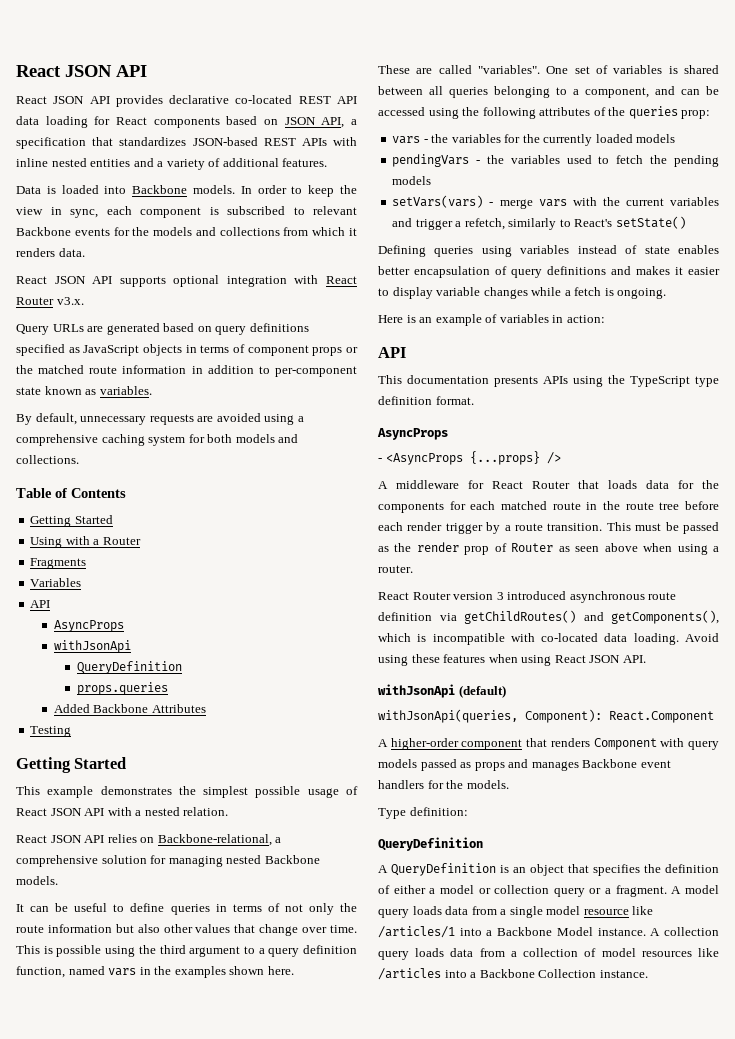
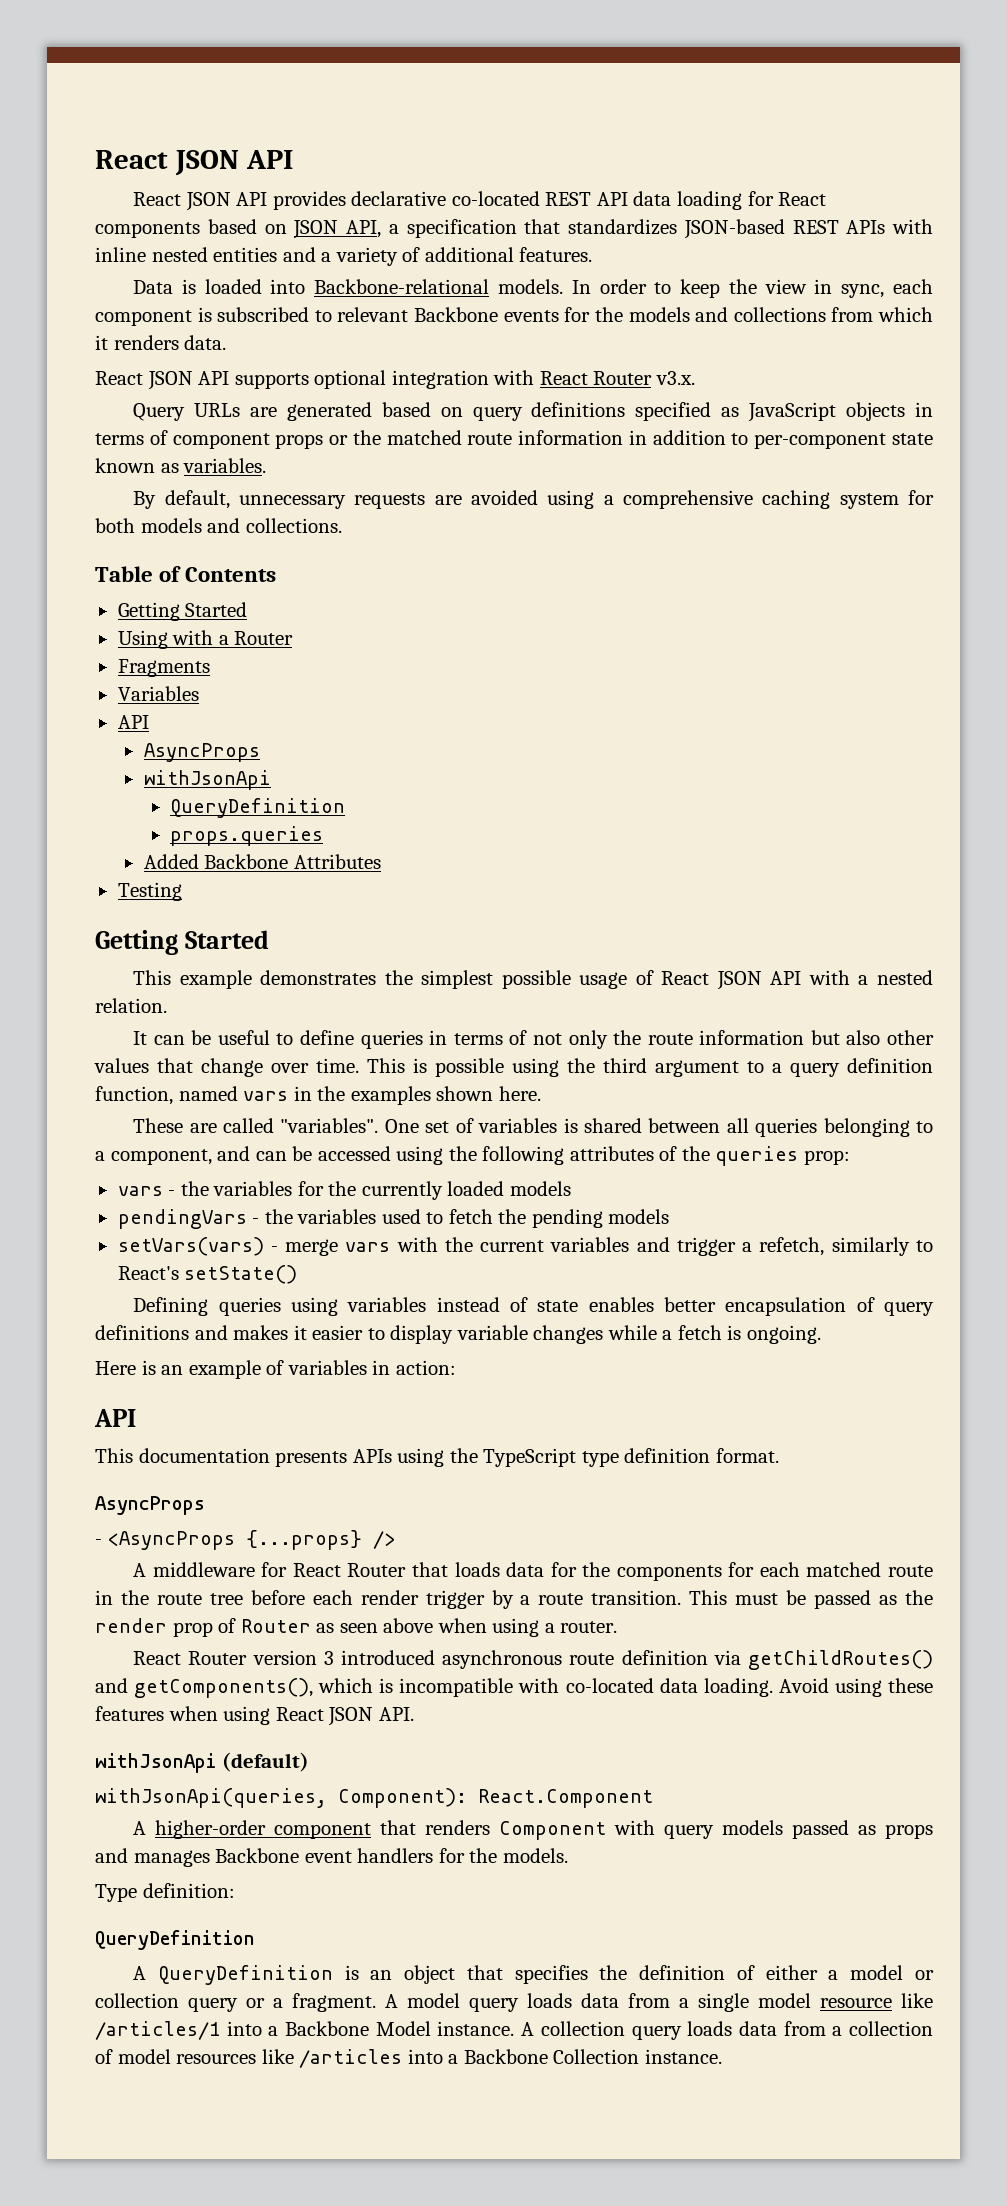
- Data is loaded into Backbone models.
+ Data is loaded into Backbone-relational models.
- React JSON API relies on Backbone-relational, a comprehensive solution for managing nested Backbone models.

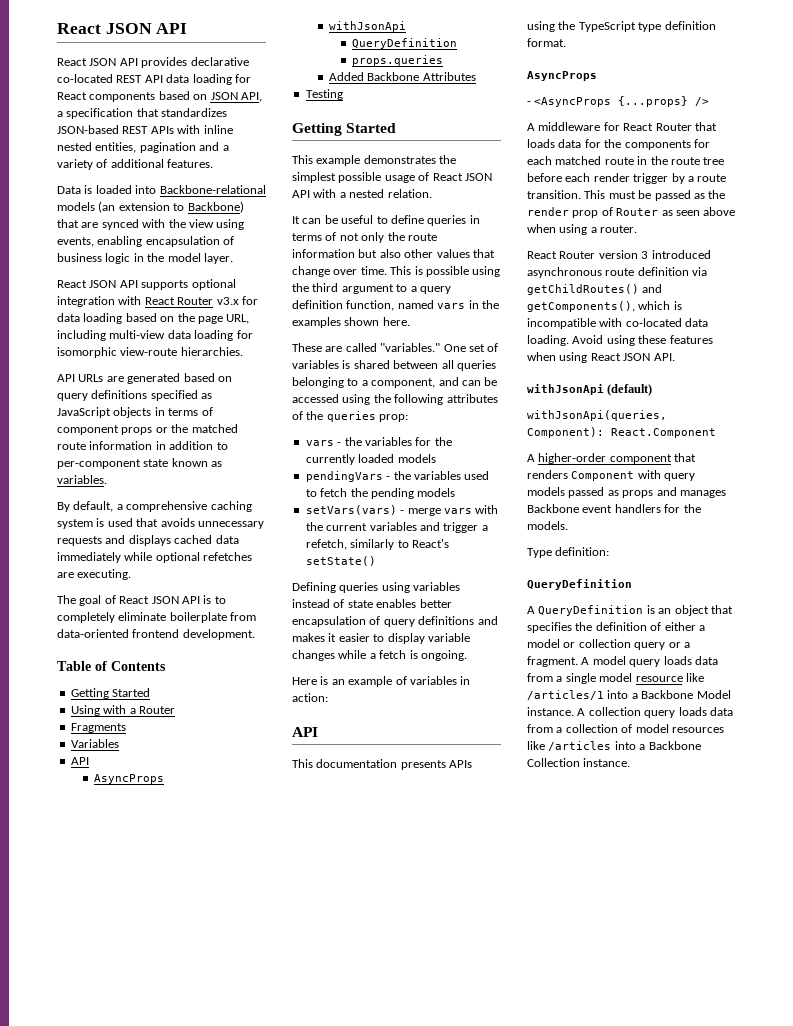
- React JSON API provides declarative co-located REST API data loading for React components based on JSON API, a specification that standardizes JSON-based REST APIs with inline nested entities and a variety of additional features.
+ React JSON API provides declarative co-located REST API data loading for React components based on JSON API, a specification that standardizes JSON-based REST APIs with inline nested entities, pagination and a variety of additional features.
- Data is loaded into Backbone-relational models. In order to keep the view in sync, each component is subscribed to relevant Backbone events for the models and collections from which it renders data.
+ Data is loaded into Backbone-relational models (an extension to Backbone) that are synced with the view using events, enabling encapsulation of business logic in the model layer.
- React JSON API supports optional integration with React Router v3.x.
- Query URLs are generated based on query definitions specified as JavaScript objects in terms of component props or the matched route information in addition to per-component state known as variables.
+ React JSON API supports optional integration with React Router v3.x for data loading based on the page URL, including multi-view data loading for isomorphic view-route hierarchies.
+ API URLs are generated based on query definitions specified as JavaScript objects in terms of component props or the matched route information in addition to per-component state known as variables.
- By default, unnecessary requests are avoided using a comprehensive caching system for both models and collections.
+ By default, a comprehensive caching system is used that avoids unnecessary requests and displays cached data immediately while optional refetches are executing.
+ The goal of React JSON API is to completely eliminate boilerplate from data-oriented frontend development.
- These are called "variables".
+ These are called "variables."

